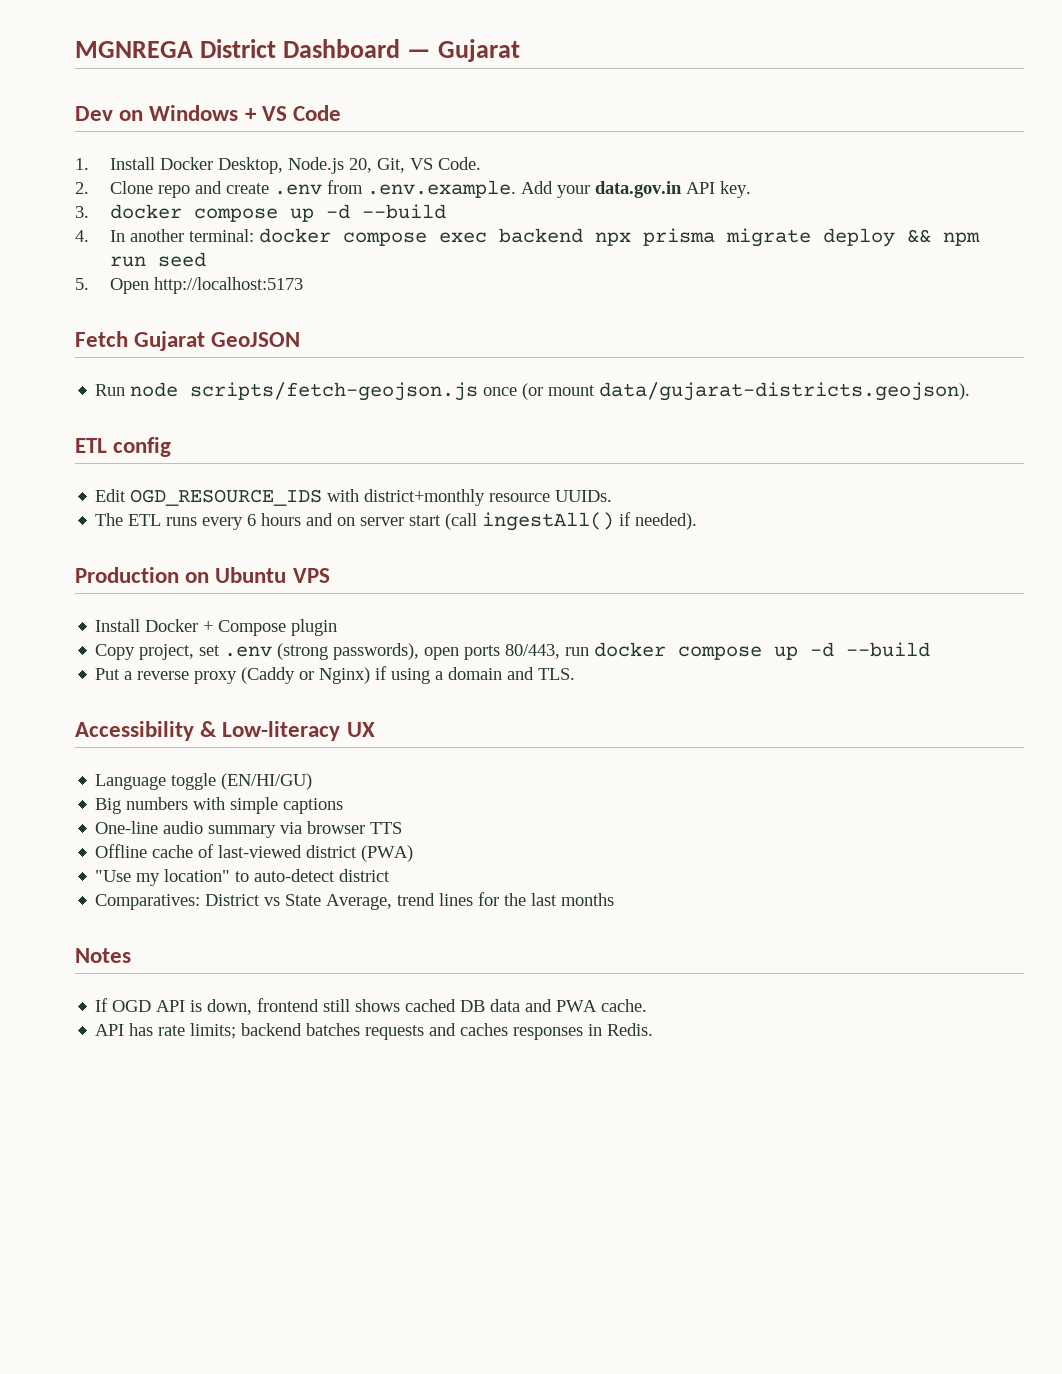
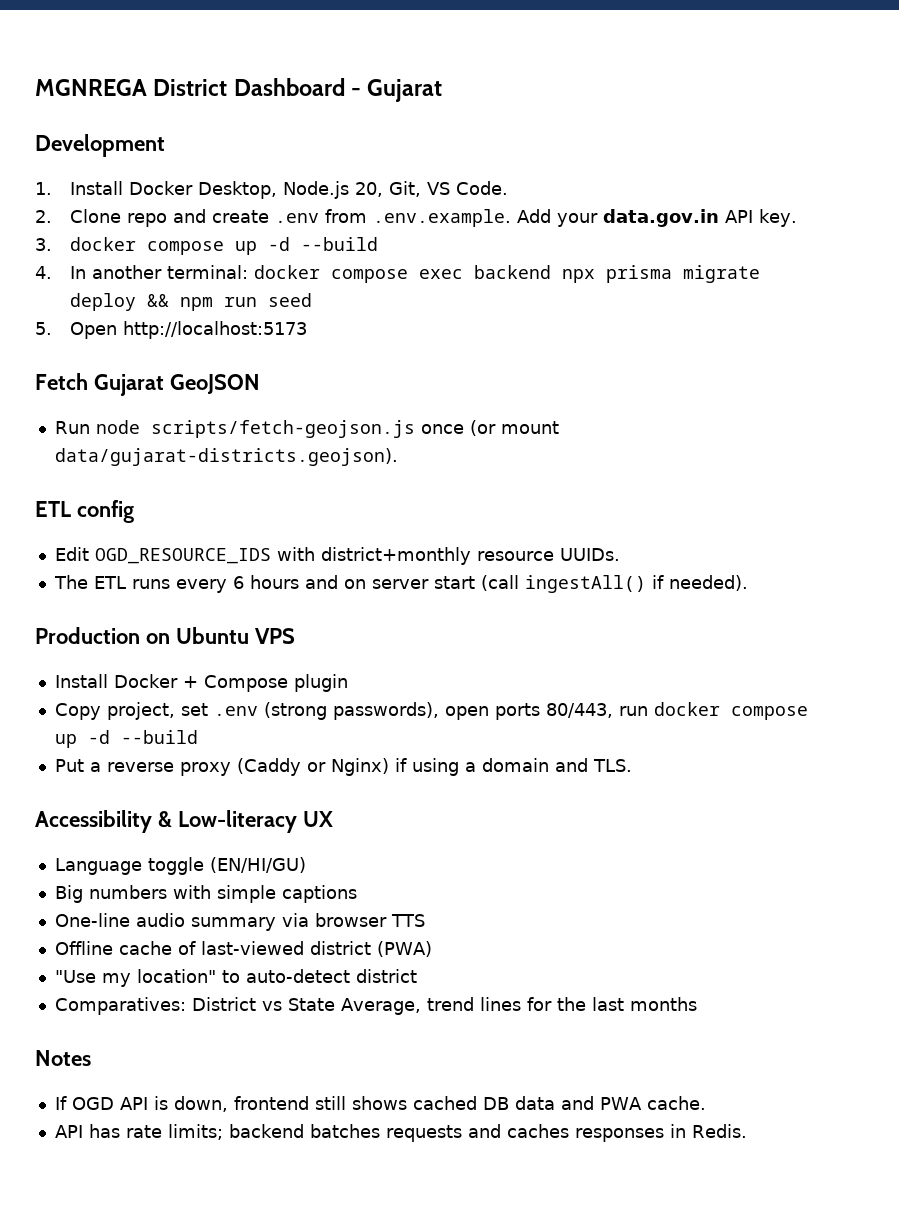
- MGNREGA District Dashboard — Gujarat
+ MGNREGA District Dashboard - Gujarat
- Dev on Windows + VS Code
+ Development

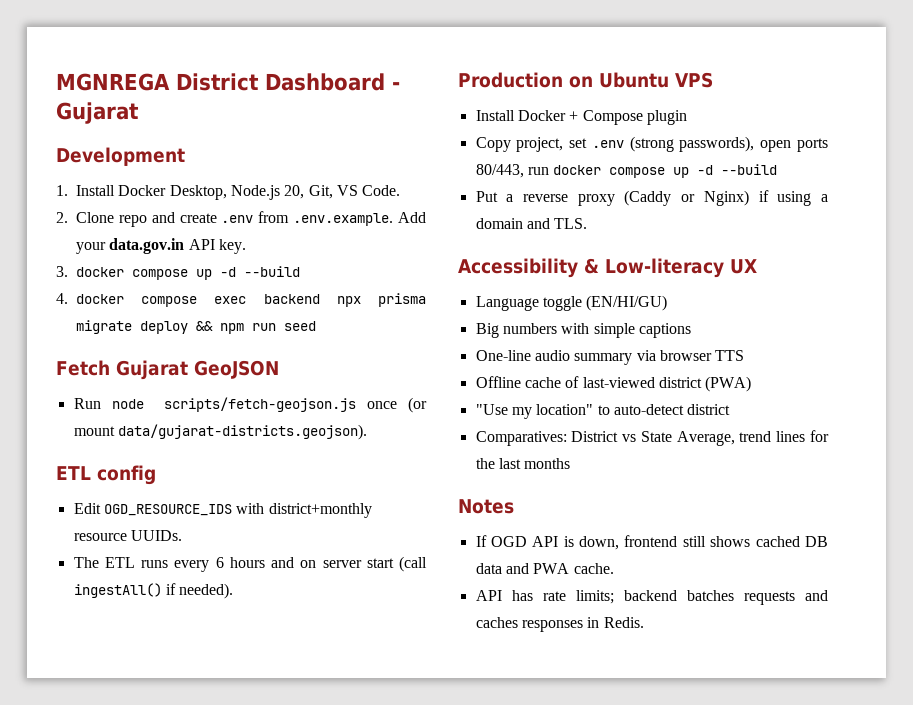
- 4. In another terminal: docker compose exec backend npx prisma migrate deploy && npm run seed
+ 4. docker compose exec backend npx prisma migrate deploy && npm run seed
- 5. Open http://localhost:5173

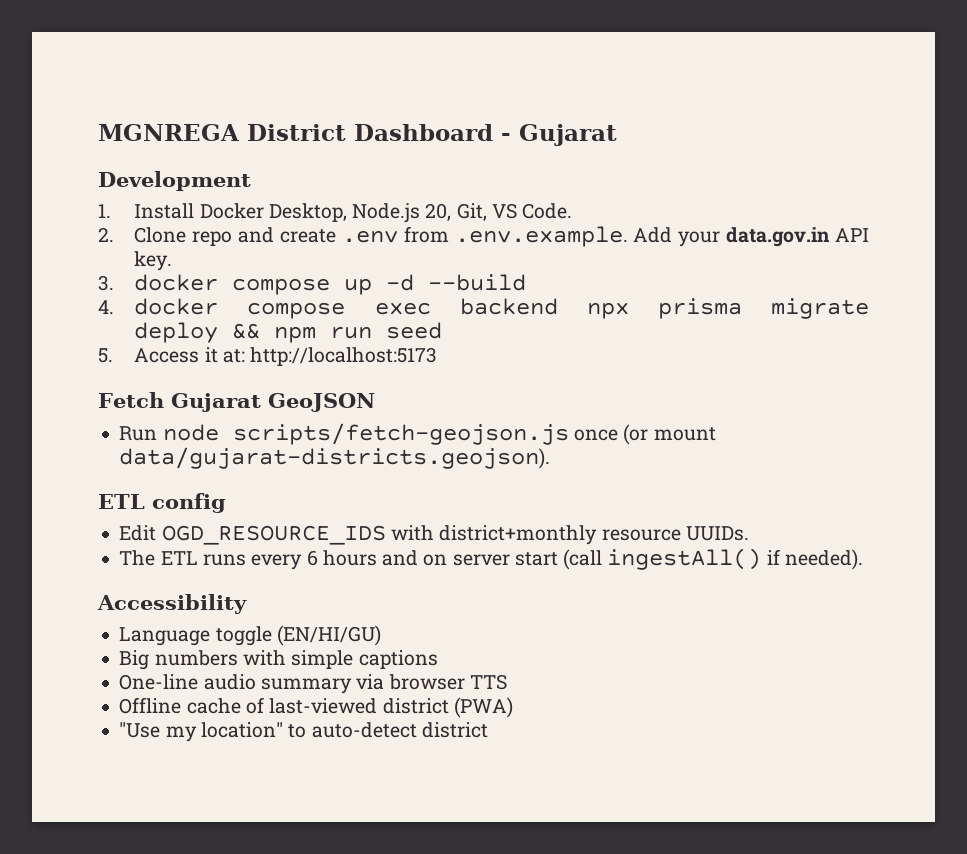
+ 5. Access it at: http://localhost:5173
- Production on Ubuntu VPS
- Install Docker + Compose plugin
- Copy project, set .env (strong passwords), open ports 80/443, run docker compose up -d --build
- Put a reverse proxy (Caddy or Nginx) if using a domain and TLS.
- Accessibility & Low-literacy UX
+ Accessibility
- Comparatives: District vs State Average, trend lines for the last months
- Notes
- If OGD API is down, frontend still shows cached DB data and PWA cache.
- API has rate limits; backend batches requests and caches responses in Redis.

